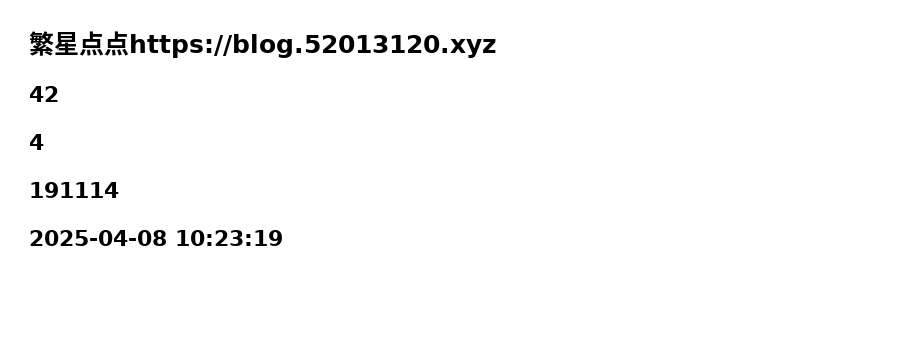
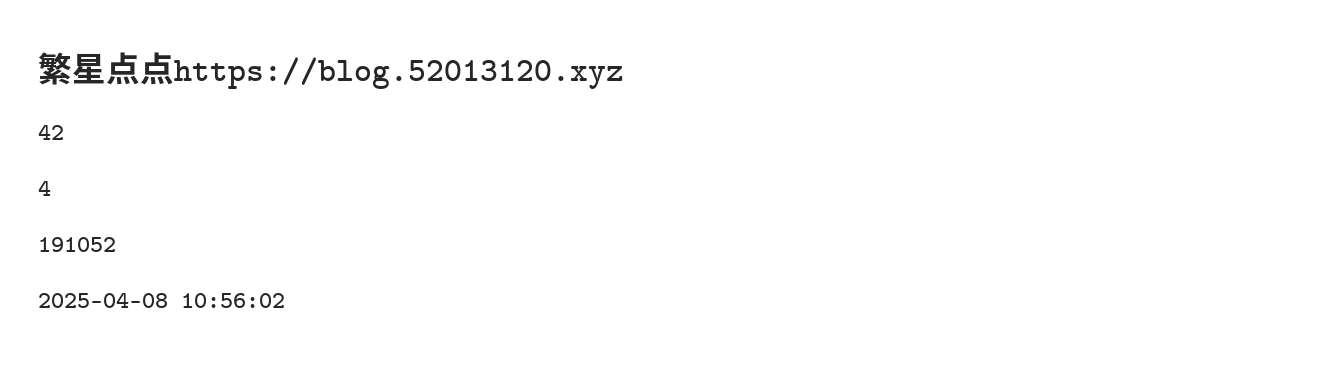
- 191114
+ 191052
- 2025-04-08 10:23:19
+ 2025-04-08 10:56:02

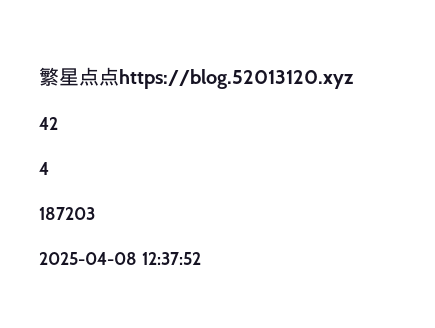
- 191052
+ 187203
- 2025-04-08 10:56:02
+ 2025-04-08 12:37:52

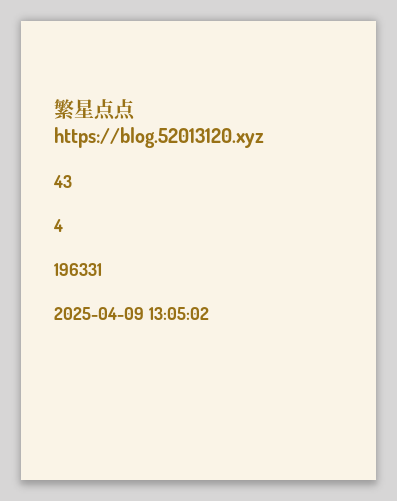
- 42
+ 43
- 187203
- 2025-04-08 12:37:52
+ 196331
+ 2025-04-09 13:05:02

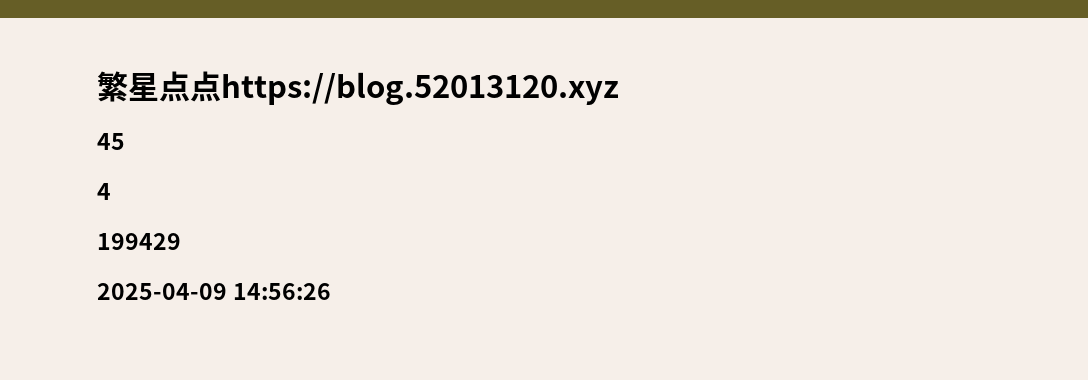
- 43
+ 45
- 196331
+ 199429
- 2025-04-09 13:05:02
+ 2025-04-09 14:56:26

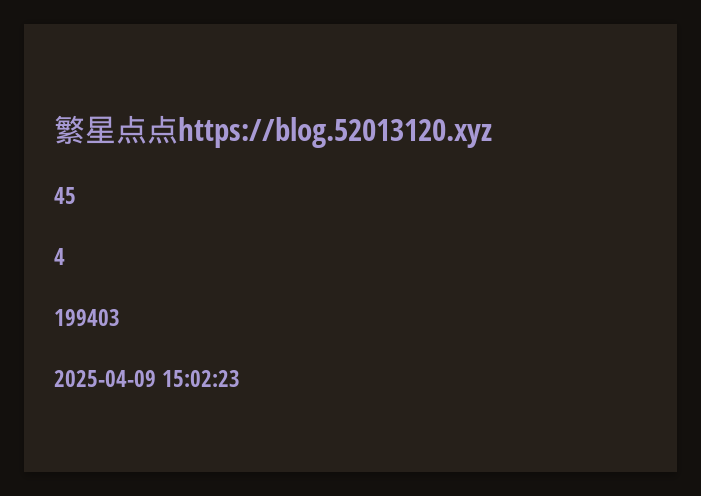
- 199429
+ 199403
- 2025-04-09 14:56:26
+ 2025-04-09 15:02:23

